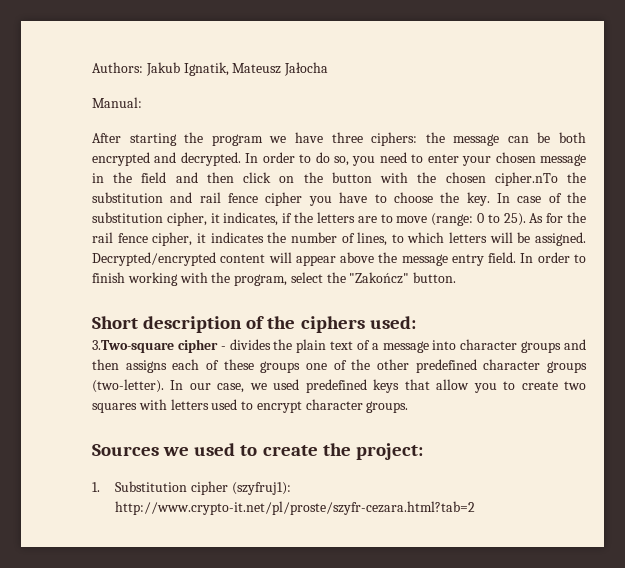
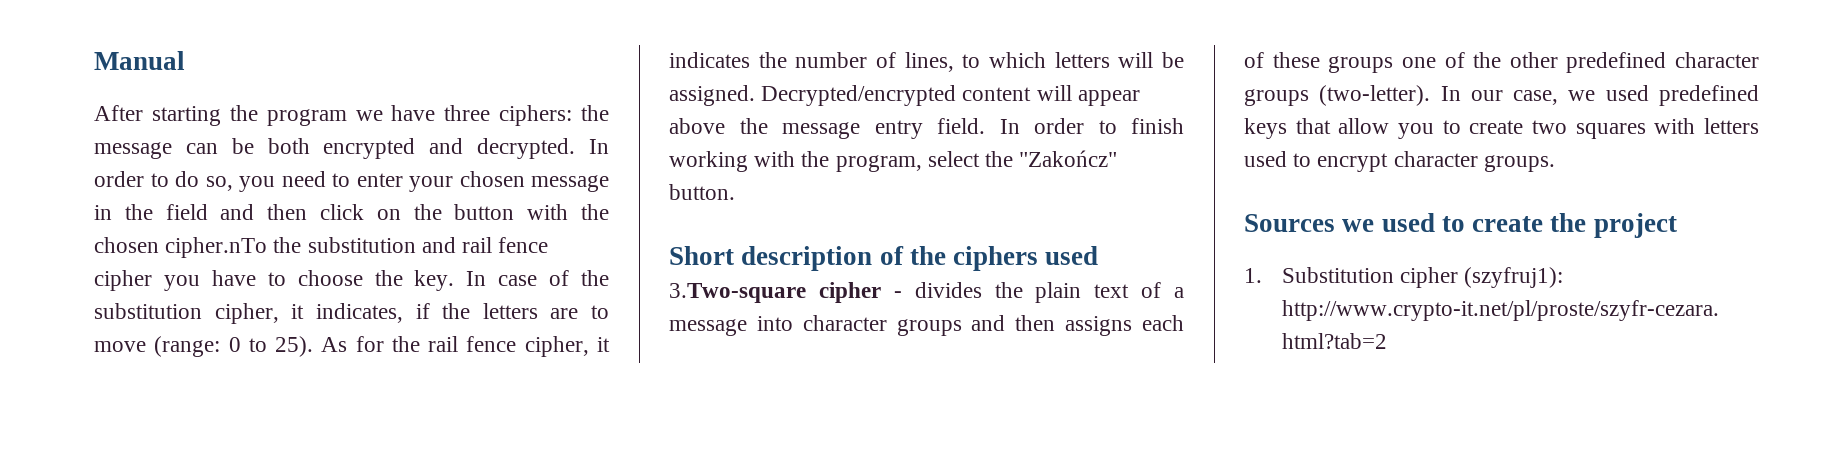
- Authors: Jakub Ignatik, Mateusz Jałocha
- Manual:
+ Manual
- Short description of the ciphers used:
+ Short description of the ciphers used
- Sources we used to create the project:
+ Sources we used to create the project

